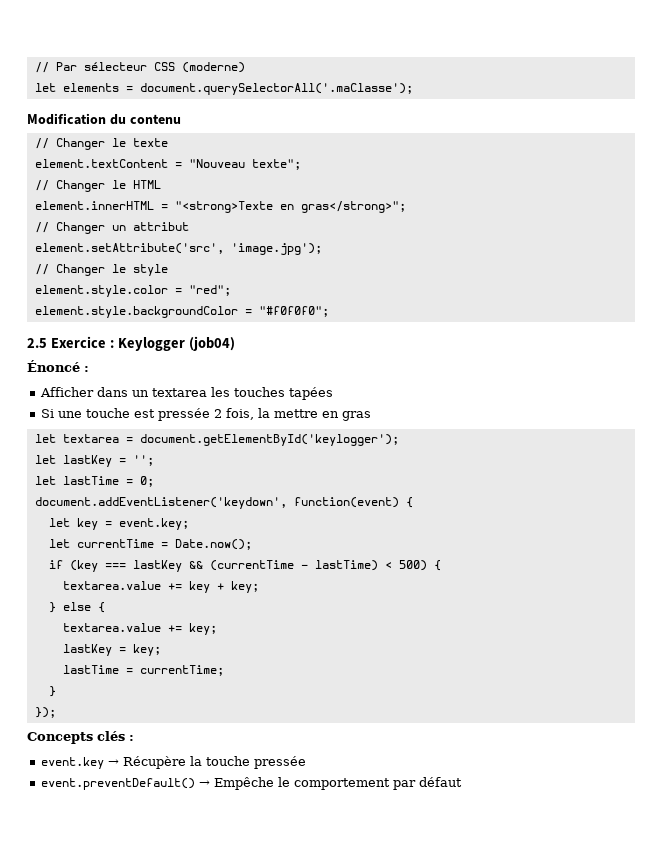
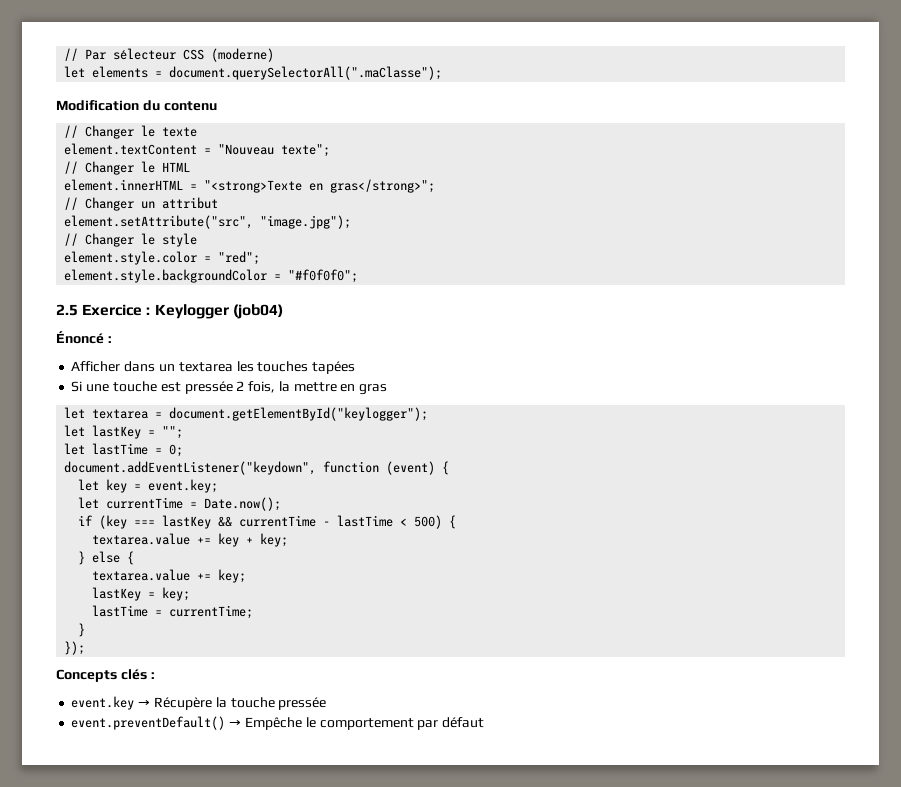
- let elements = document.querySelectorAll('.maClasse');
+ let elements = document.querySelectorAll(".maClasse");
- element.setAttribute('src', 'image.jpg');
+ element.setAttribute("src", "image.jpg");
- let textarea = document.getElementById('keylogger');
+ let textarea = document.getElementById("keylogger");
- let lastKey = '';
+ let lastKey = "";
- document.addEventListener('keydown', function(event) {
+ document.addEventListener("keydown", function (event) {
- if (key === lastKey && (currentTime - lastTime) < 500) {
+ if (key === lastKey && currentTime - lastTime < 500) {

